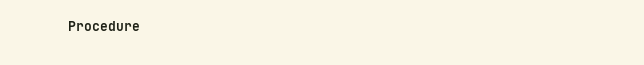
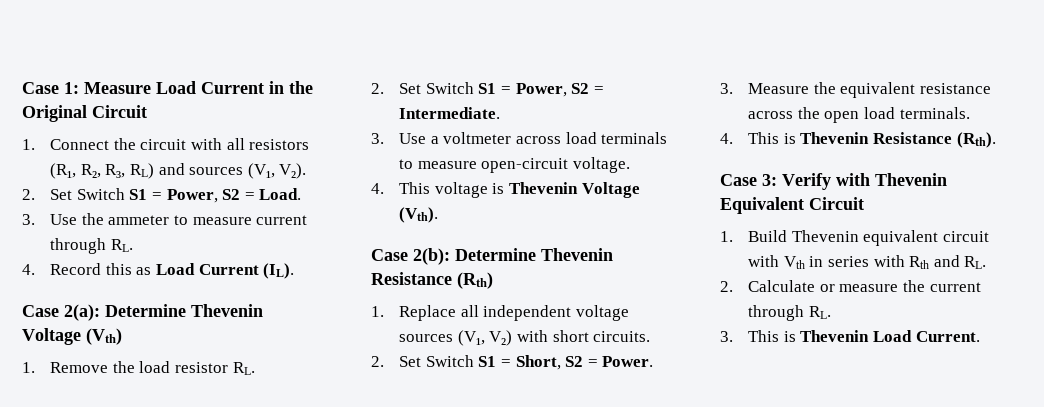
- Procedure
+ Case 1: Measure Load Current in the Original Circuit
+ 1. Connect the circuit with all resistors (R₁, R₂, R₃, RL) and sources (V₁, V₂).
+ 2. Set Switch S1 = Power, S2 = Load.
+ 3. Use the ammeter to measure current through RL.
+ 4. Record this as Load Current (IL).
+ Case 2(a): Determine Thevenin Voltage (Vth)
+ 1. Remove the load resistor RL.
+ 2. Set Switch S1 = Power, S2 = Intermediate.
+ 3. Use a voltmeter across load terminals to measure open-circuit voltage.
+ 4. This voltage is Thevenin Voltage (Vth).
+ Case 2(b): Determine Thevenin Resistance (Rth)
+ 1. Replace all independent voltage sources (V₁, V₂) with short circuits.
+ 2. Set Switch S1 = Short, S2 = Power.
+ 3. Measure the equivalent resistance across the open load terminals.
+ 4. This is Thevenin Resistance (Rth).
+ Case 3: Verify with Thevenin Equivalent Circuit
+ 1. Build Thevenin equivalent circuit with Vth in series with Rth and RL.
+ 2. Calculate or measure the current through RL.
+ 3. This is Thevenin Load Current.

